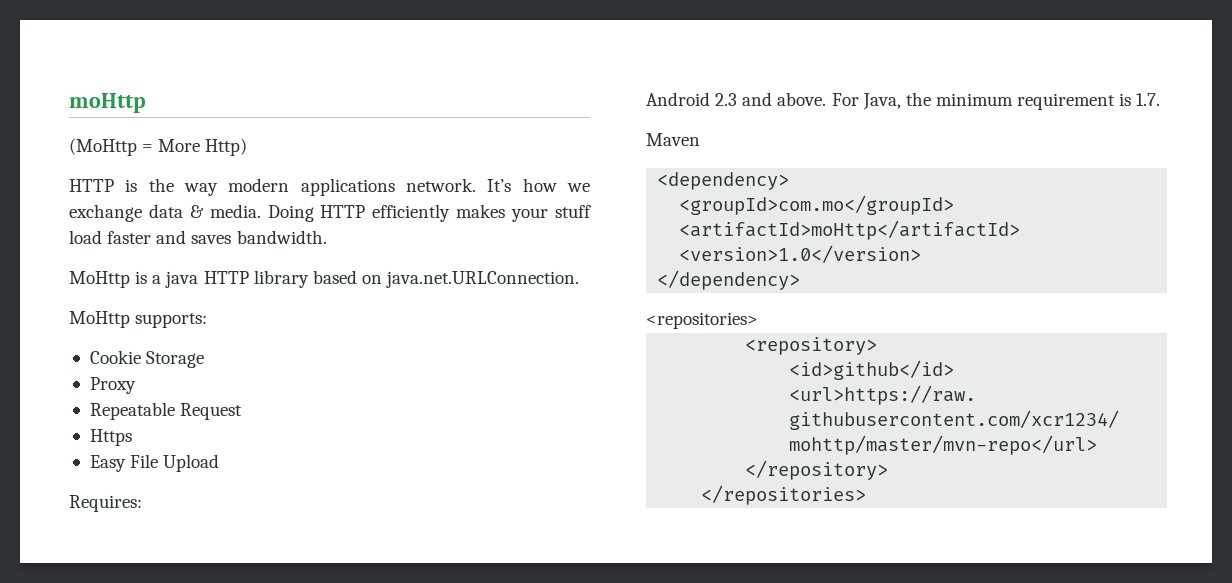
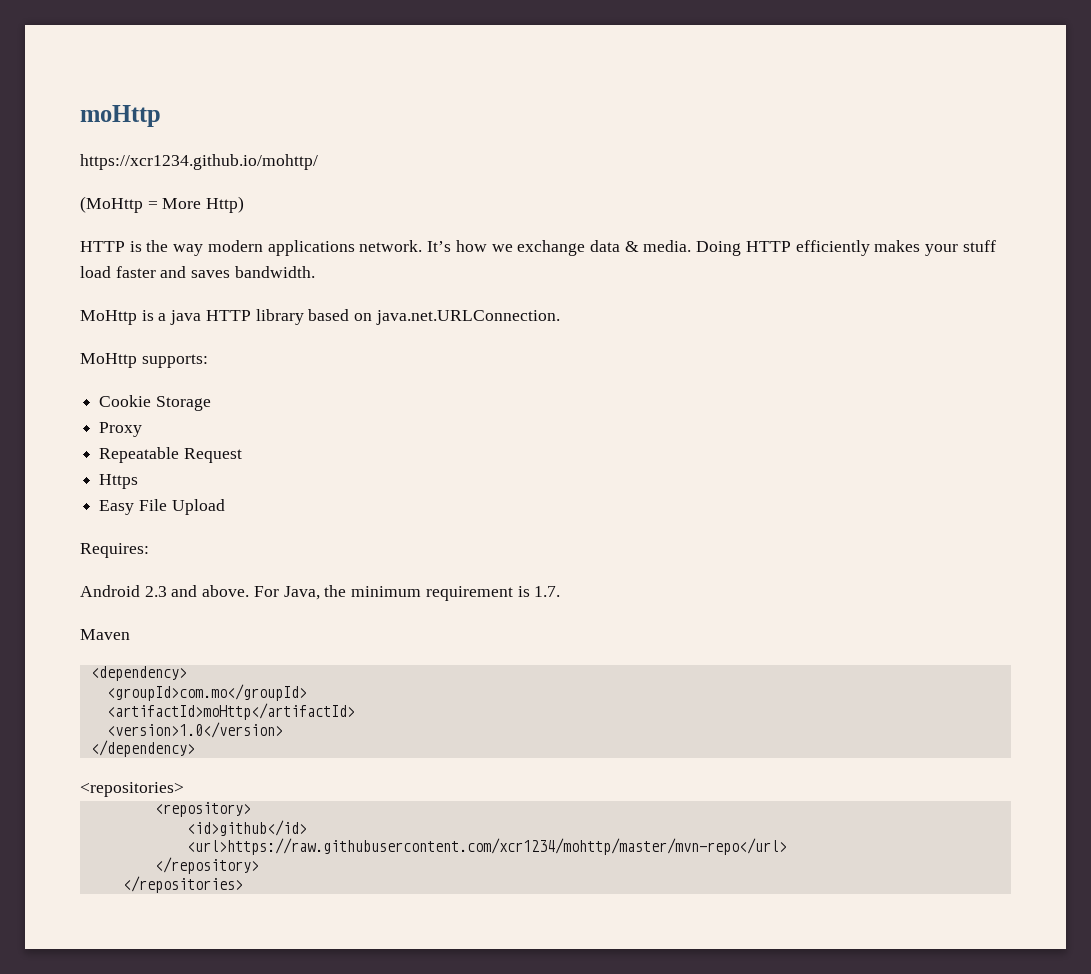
+ https://xcr1234.github.io/mohttp/

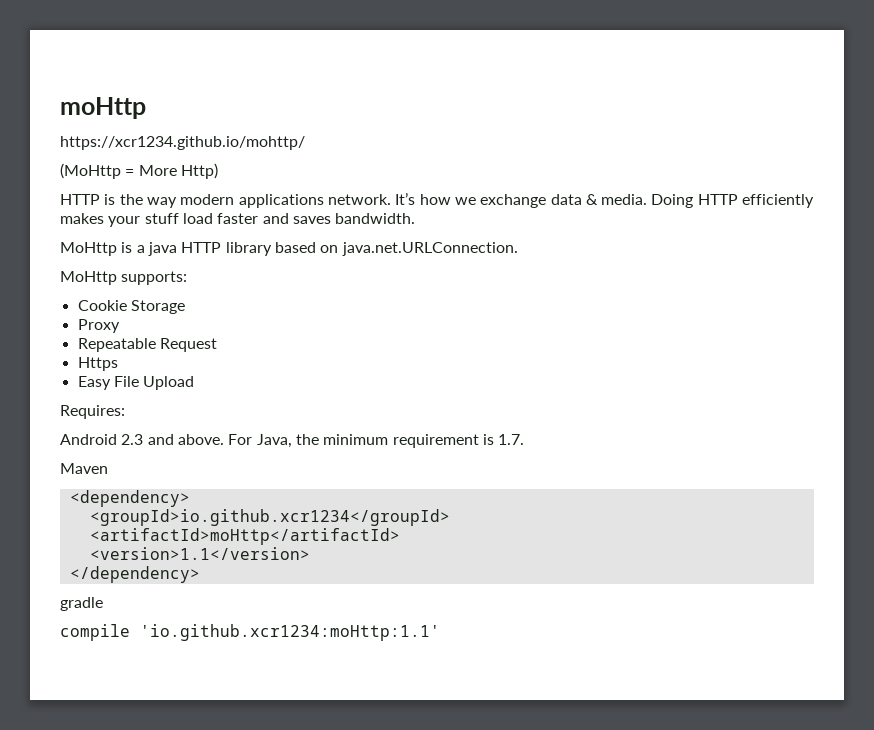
- <groupId>com.mo</groupId>
+ <groupId>io.github.xcr1234</groupId>
- <version>1.0</version>
+ <version>1.1</version>
- <repositories>
- <repository>
- <id>github</id>
- <url>https://raw.githubusercontent.com/xcr1234/mohttp/master/mvn-repo</url>
- </repository>
- </repositories>
+ gradle
+ compile 'io.github.xcr1234:moHttp:1.1'

